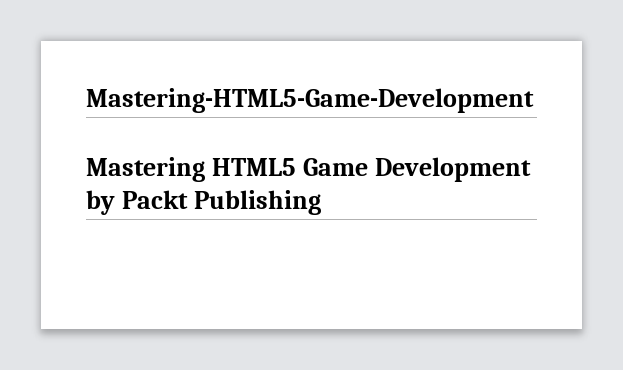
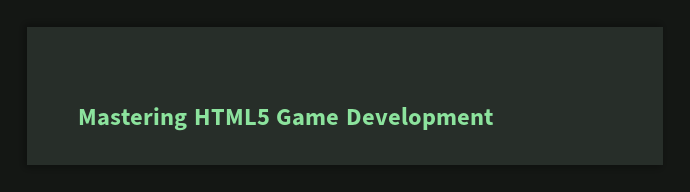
- Mastering-HTML5-Game-Development
- Mastering HTML5 Game Development by Packt Publishing
+ Mastering HTML5 Game Development

